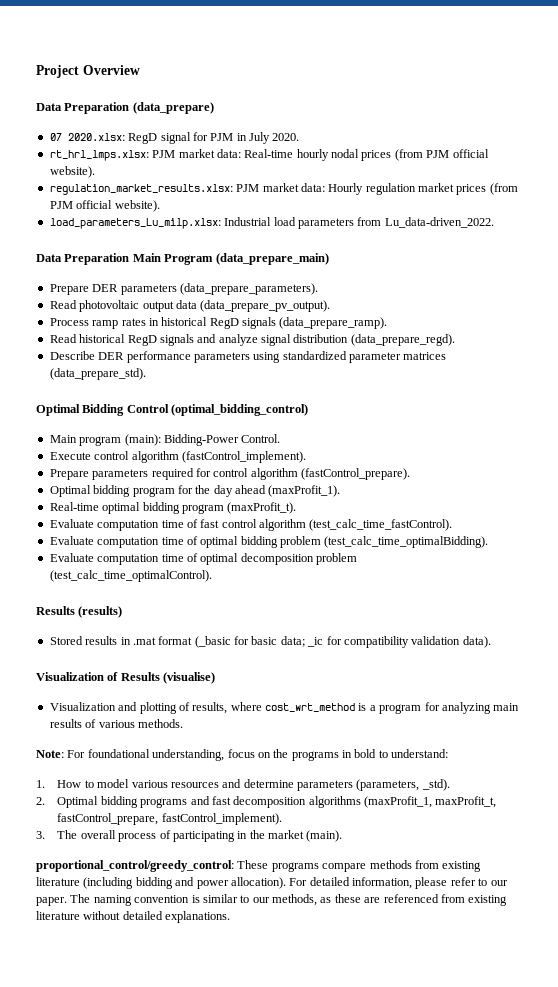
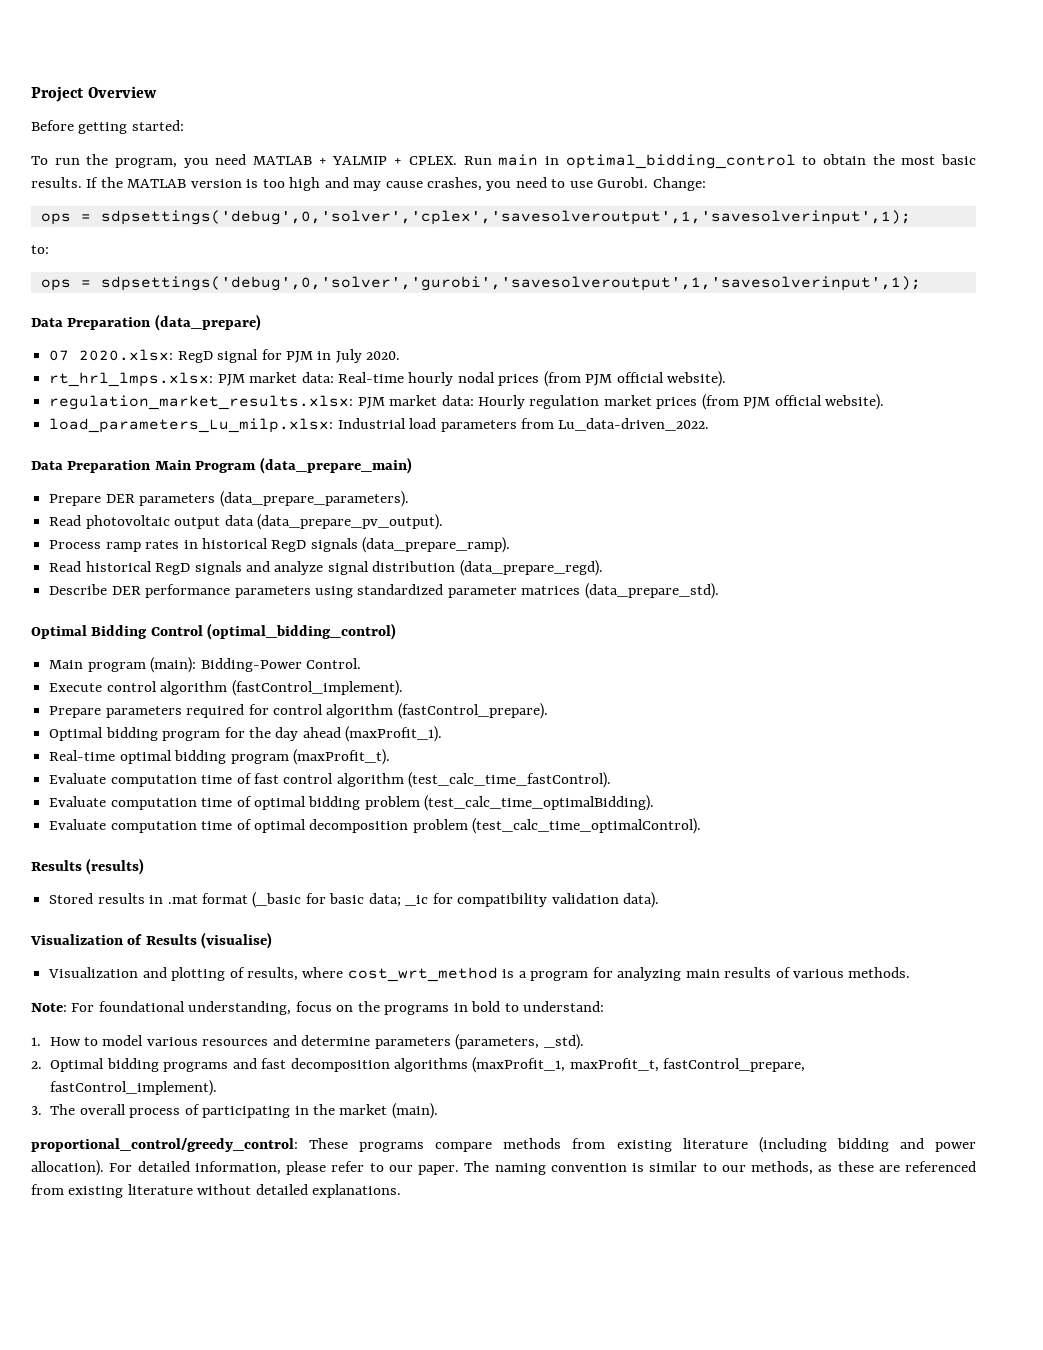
+ Before getting started:
+ To run the program, you need MATLAB + YALMIP + CPLEX. Run main in optimal_bidding_control to obtain the most basic results. If the MATLAB version is too high and may cause crashes, you need to use Gurobi. Change:
+ ops = sdpsettings('debug',0,'solver','cplex','savesolveroutput',1,'savesolverinput',1);
+ to:
+ ops = sdpsettings('debug',0,'solver','gurobi','savesolveroutput',1,'savesolverinput',1);

